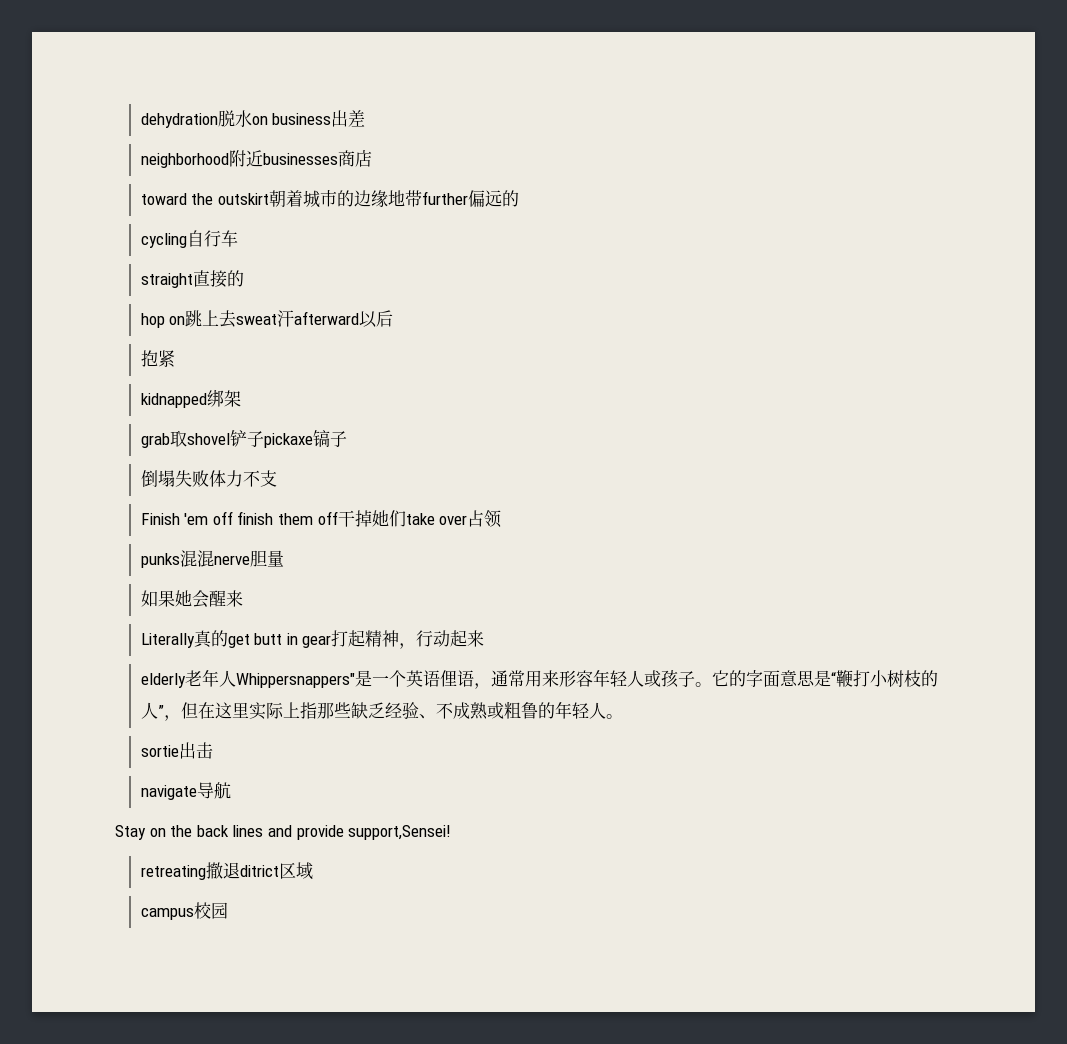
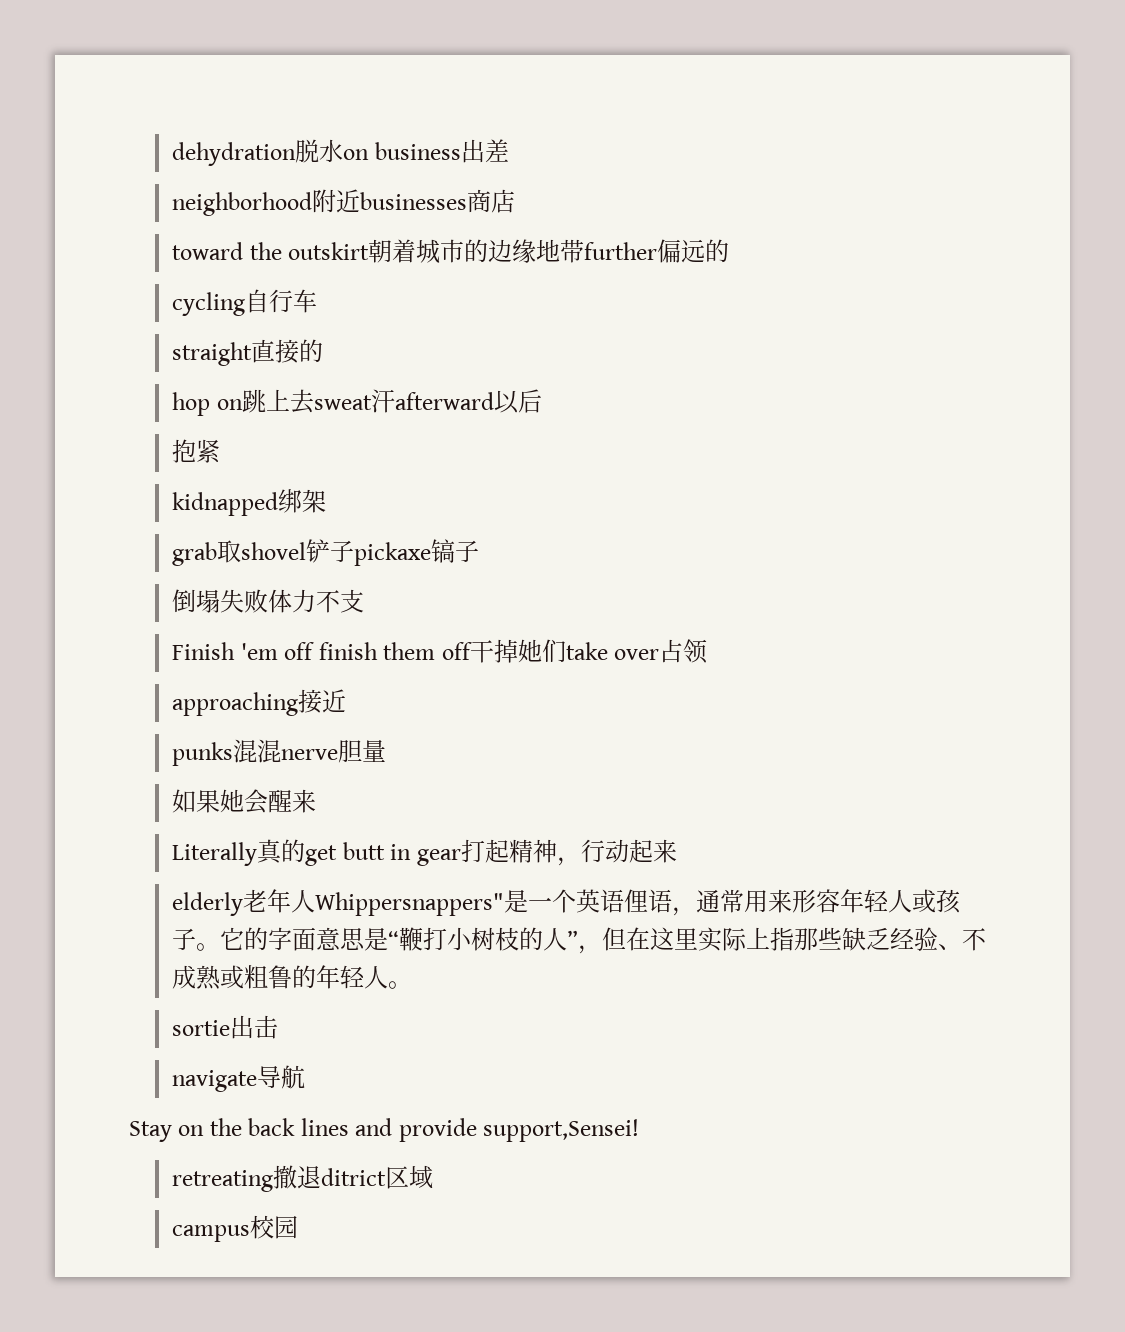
+ approaching接近

